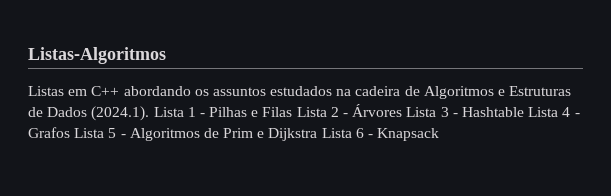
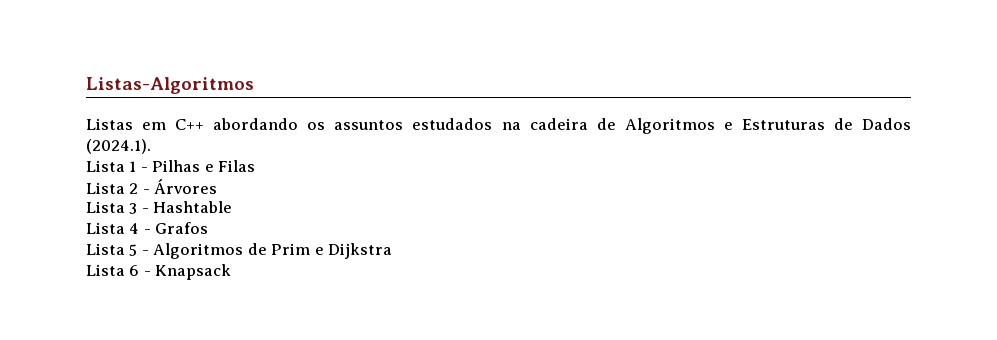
- Listas em C++ abordando os assuntos estudados na cadeira de Algoritmos e Estruturas de Dados (2024.1). Lista 1 - Pilhas e Filas Lista 2 - Árvores Lista 3 - Hashtable Lista 4 - Grafos Lista 5 - Algoritmos de Prim e Dijkstra Lista 6 - Knapsack
+ Listas em C++ abordando os assuntos estudados na cadeira de Algoritmos e Estruturas de Dados (2024.1).
+ Lista 1 - Pilhas e Filas
+ Lista 2 - Árvores
+ Lista 3 - Hashtable
+ Lista 4 - Grafos
+ Lista 5 - Algoritmos de Prim e Dijkstra
+ Lista 6 - Knapsack

